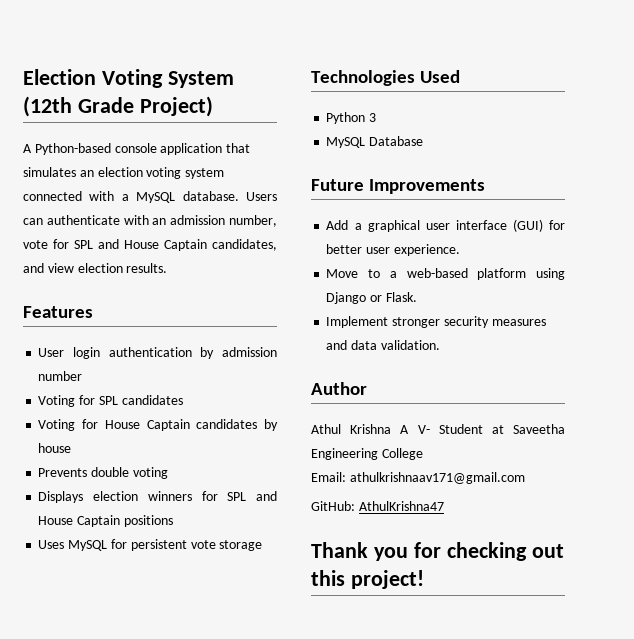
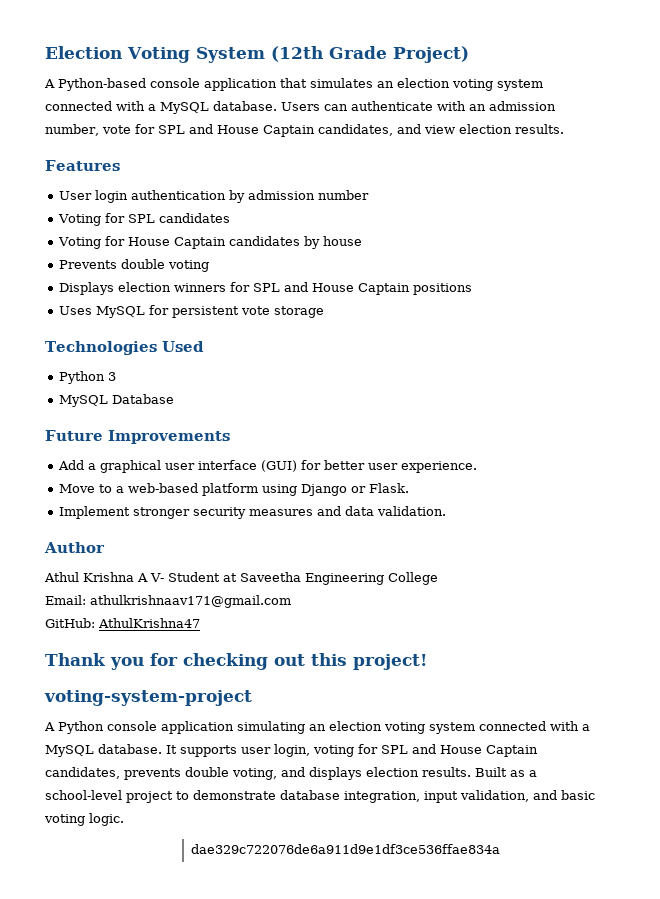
+ voting-system-project
+ A Python console application simulating an election voting system connected with a MySQL database. It supports user login, voting for SPL and House Captain candidates, prevents double voting, and displays election results. Built as a school-level project to demonstrate database integration, input validation, and basic voting logic.
+ dae329c722076de6a911d9e1df3ce536ffae834a

